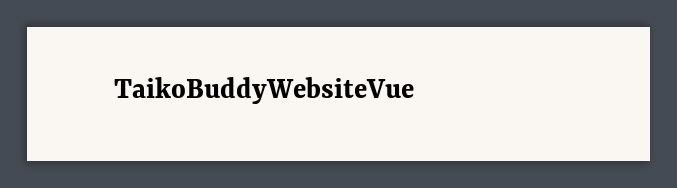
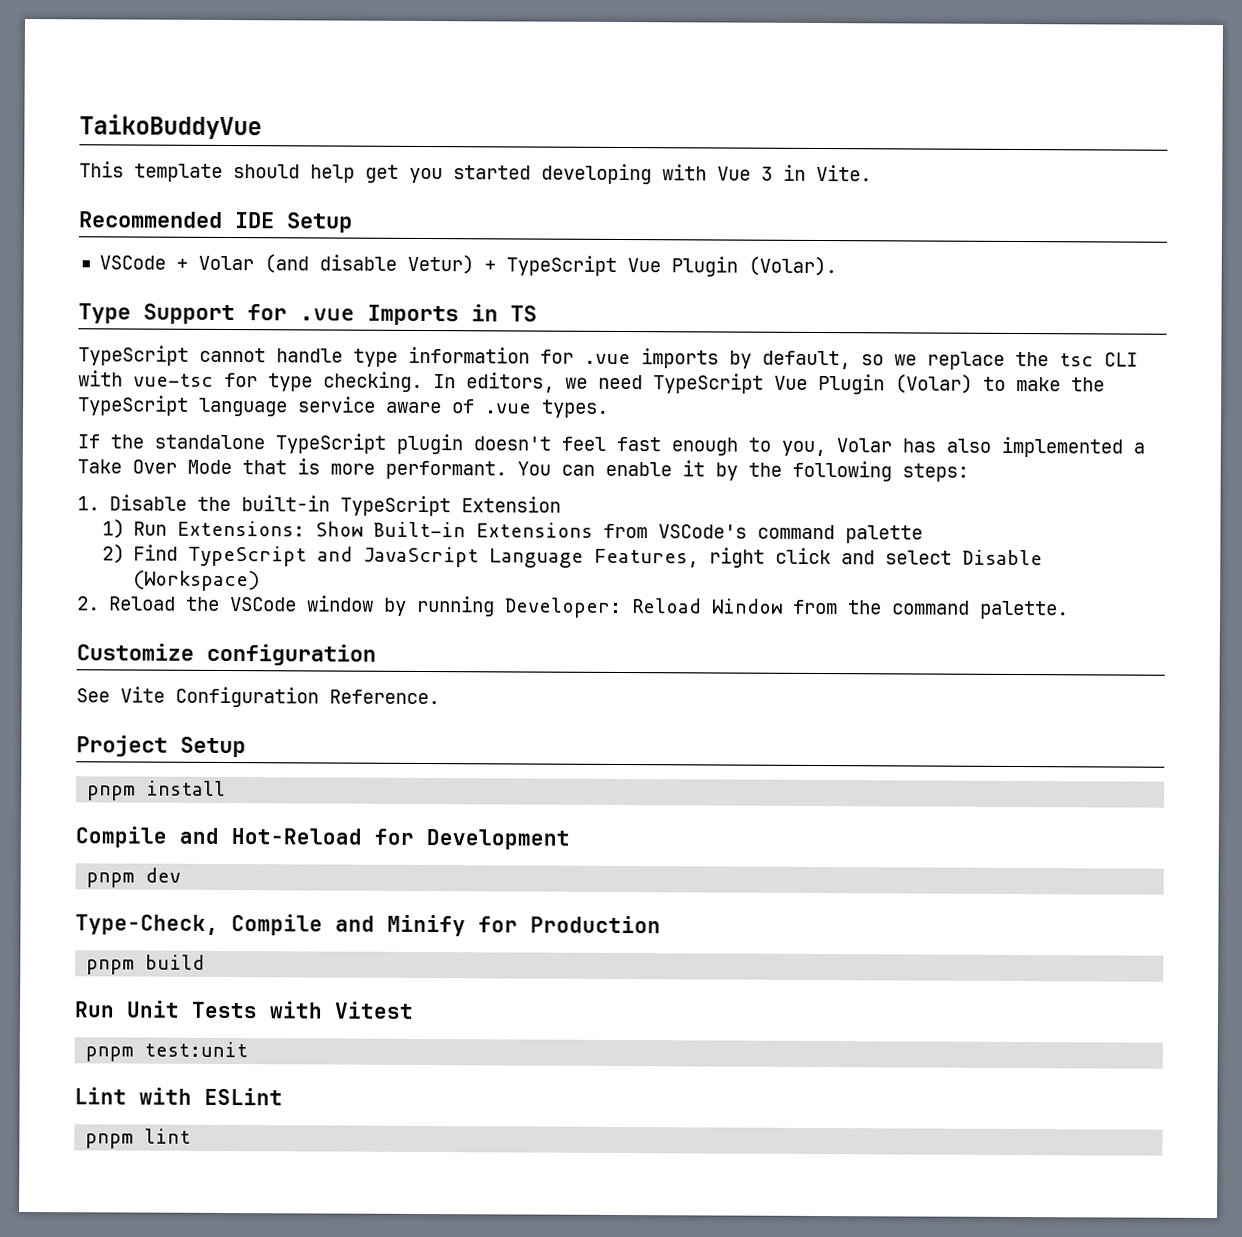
- TaikoBuddyWebsiteVue
+ TaikoBuddyVue
+ This template should help get you started developing with Vue 3 in Vite.
+ Recommended IDE Setup
+ VSCode + Volar (and disable Vetur) + TypeScript Vue Plugin (Volar).
+ Type Support for .vue Imports in TS
+ TypeScript cannot handle type information for .vue imports by default, so we replace the tsc CLI with vue-tsc for type checking. In editors, we need TypeScript Vue Plugin (Volar) to make the TypeScript language service aware of .vue types.
+ If the standalone TypeScript plugin doesn't feel fast enough to you, Volar has also implemented a Take Over Mode that is more performant. You can enable it by the following steps:
+ 1. Disable the built-in TypeScript Extension
+ 1) Run Extensions: Show Built-in Extensions from VSCode's command palette
+ 2) Find TypeScript and JavaScript Language Features, right click and select Disable (Workspace)
+ 2. Reload the VSCode window by running Developer: Reload Window from the command palette.
+ Customize configuration
+ See Vite Configuration Reference.
+ Project Setup
+ pnpm install
+ Compile and Hot-Reload for Development
+ pnpm dev
+ Type-Check, Compile and Minify for Production
+ pnpm build
+ Run Unit Tests with Vitest
+ pnpm test:unit
+ Lint with ESLint
+ pnpm lint

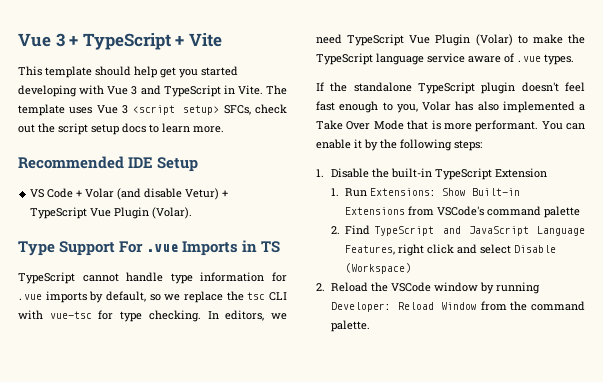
- TaikoBuddyVue
+ Vue 3 + TypeScript + Vite
- This template should help get you started developing with Vue 3 in Vite.
+ This template should help get you started developing with Vue 3 and TypeScript in Vite. The template uses Vue 3 <script setup> SFCs, check out the script setup docs to learn more.
- VSCode + Volar (and disable Vetur) + TypeScript Vue Plugin (Volar).
+ VS Code + Volar (and disable Vetur) + TypeScript Vue Plugin (Volar).
- Type Support for .vue Imports in TS
+ Type Support For .vue Imports in TS
- 1) Run Extensions: Show Built-in Extensions from VSCode's command palette
+ 1. Run Extensions: Show Built-in Extensions from VSCode's command palette
- 2) Find TypeScript and JavaScript Language Features, right click and select Disable (Workspace)
+ 2. Find TypeScript and JavaScript Language Features, right click and select Disable (Workspace)
- Customize configuration
- See Vite Configuration Reference.
- Project Setup
- pnpm install
- Compile and Hot-Reload for Development
- pnpm dev
- Type-Check, Compile and Minify for Production
- pnpm build
- Run Unit Tests with Vitest
- pnpm test:unit
- Lint with ESLint
- pnpm lint

